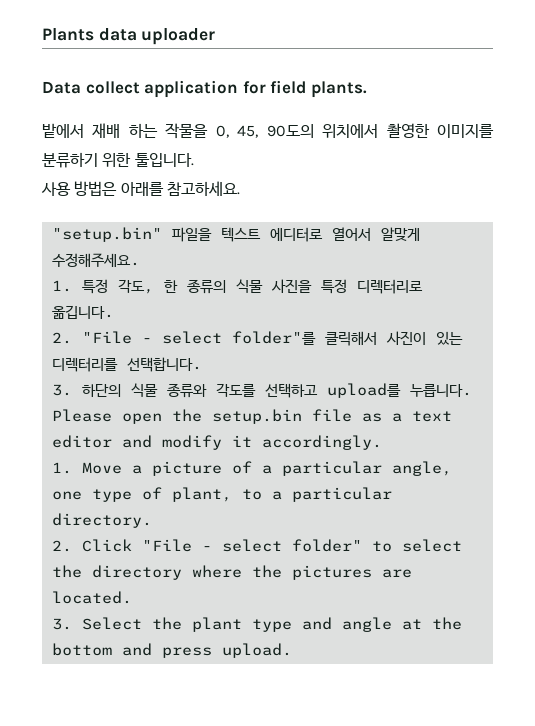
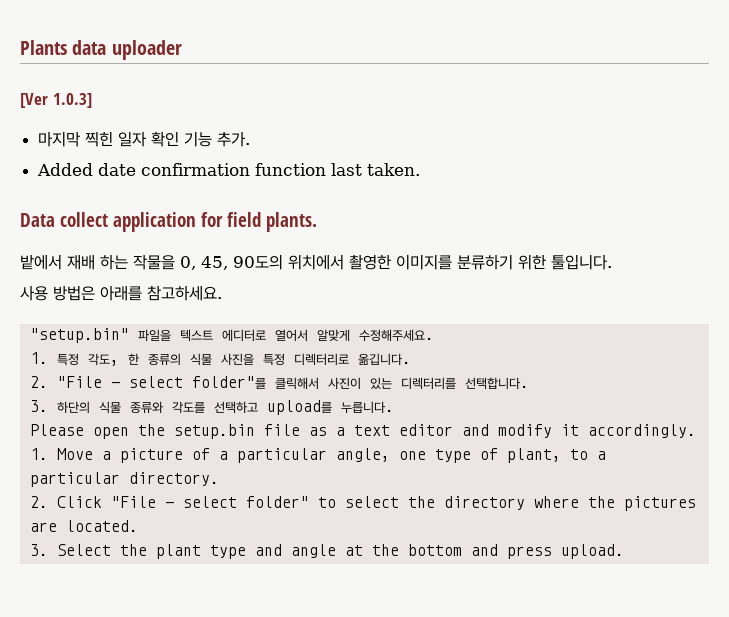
+ [Ver 1.0.3]
+ 마지막 찍힌 일자 확인 기능 추가.
+ Added date confirmation function last taken.

